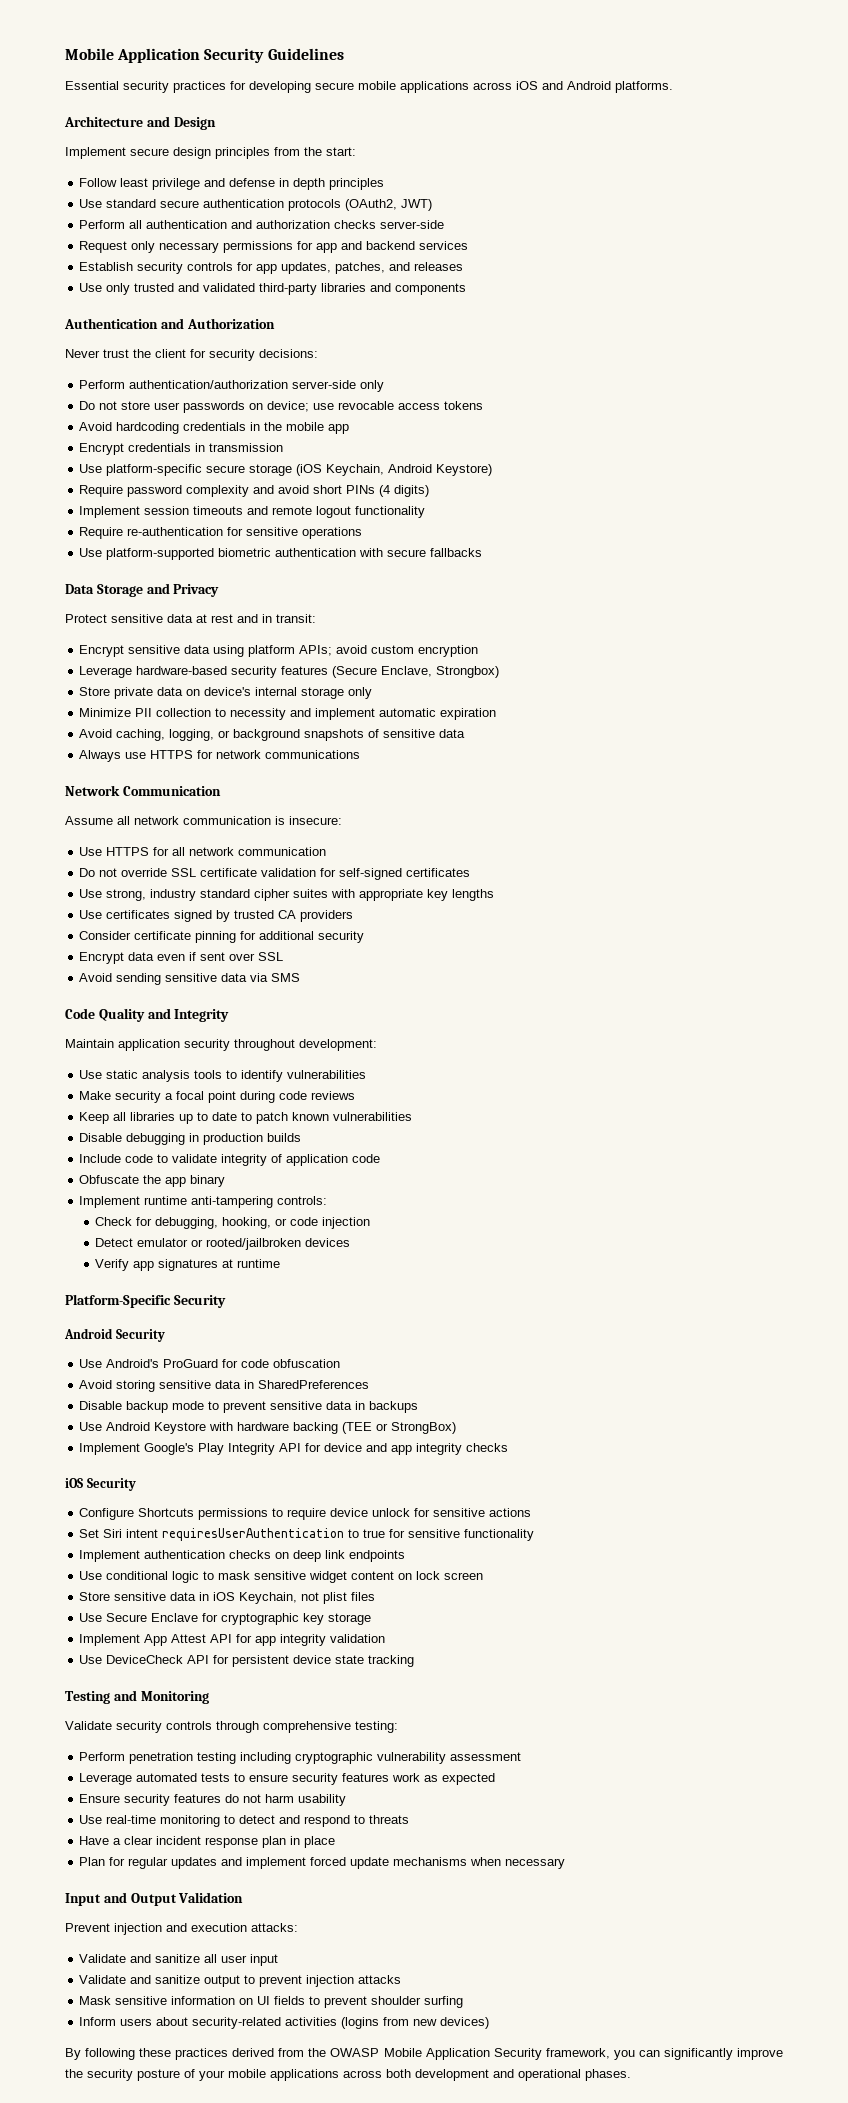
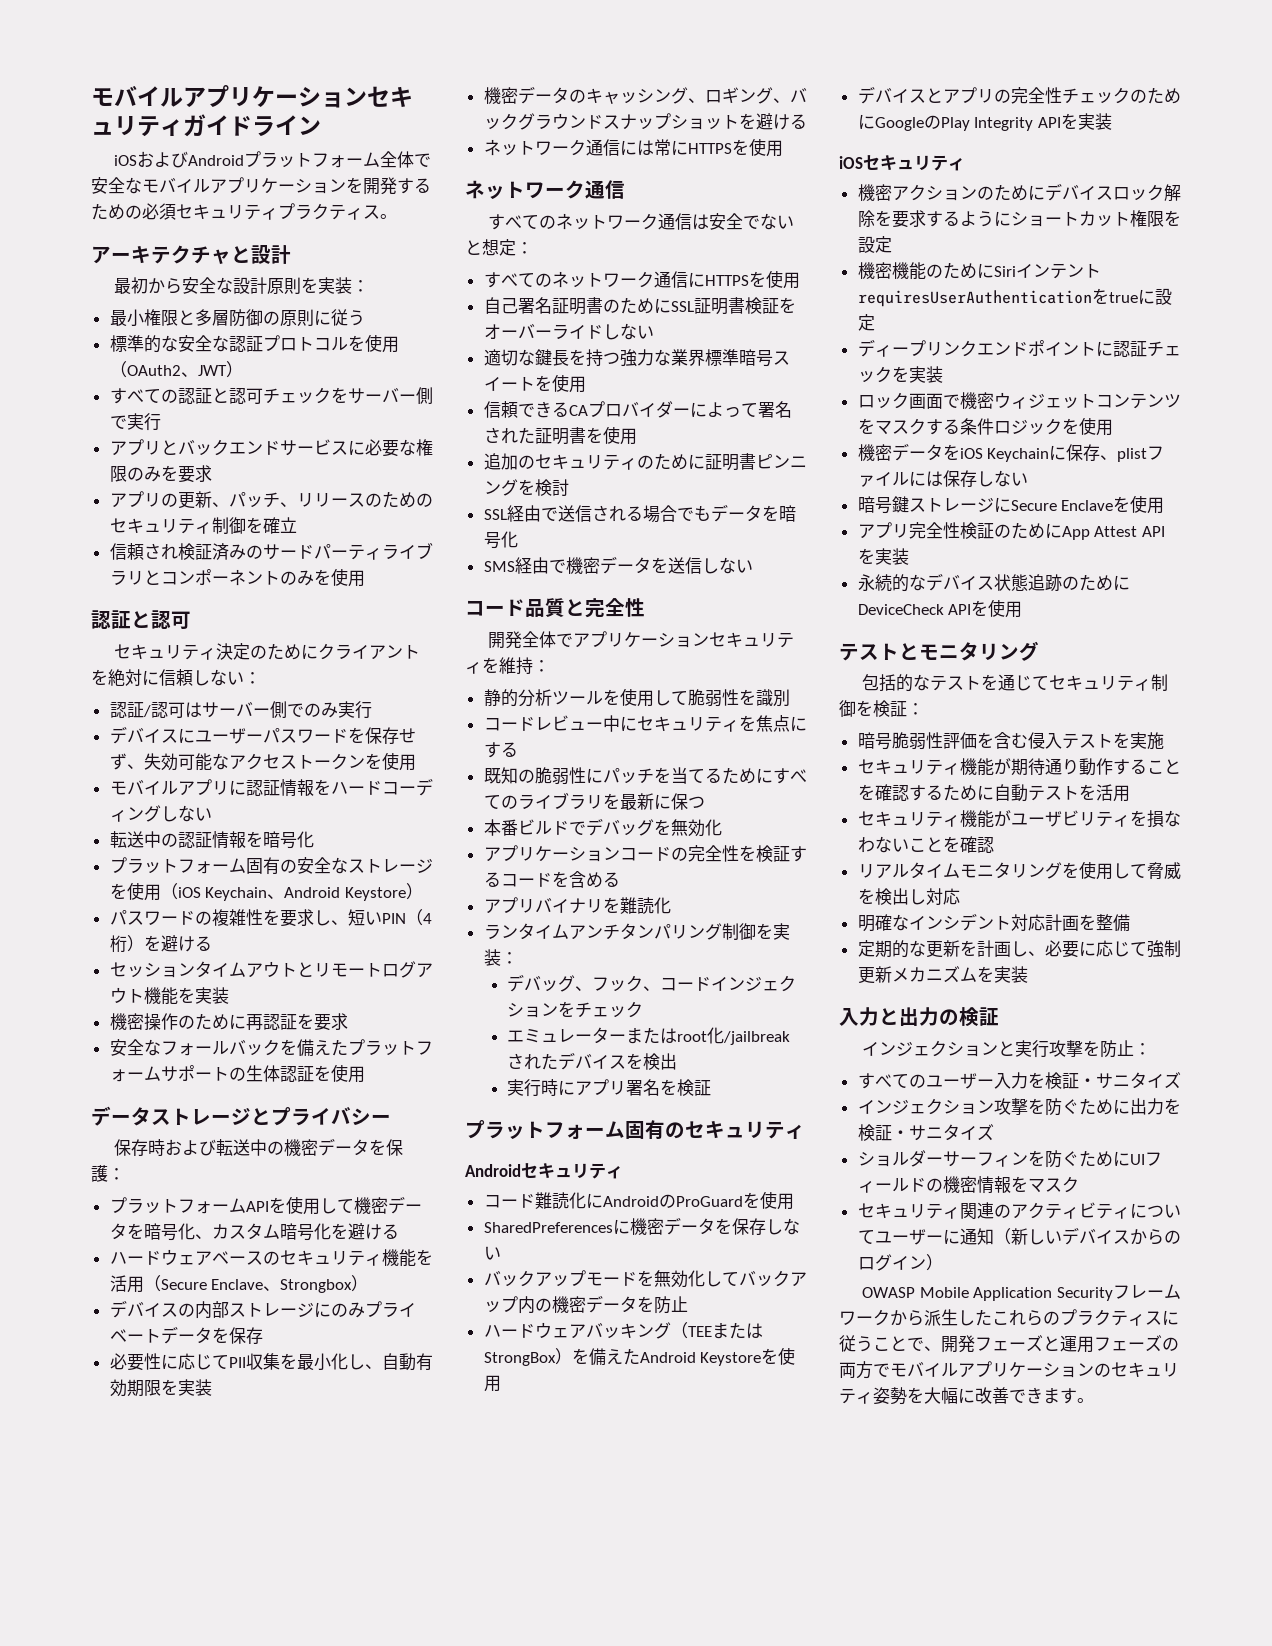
- Mobile Application Security Guidelines
- Essential security practices for developing secure mobile applications across iOS and Android platforms.
- Architecture and Design
- Implement secure design principles from the start:
- Follow least privilege and defense in depth principles
- Use standard secure authentication protocols (OAuth2, JWT)
- Perform all authentication and authorization checks server-side
- Request only necessary permissions for app and backend services
- Establish security controls for app updates, patches, and releases
- Use only trusted and validated third-party libraries and components
- Authentication and Authorization
- Never trust the client for security decisions:
- Perform authentication/authorization server-side only
- Do not store user passwords on device; use revocable access tokens
- Avoid hardcoding credentials in the mobile app
- Encrypt credentials in transmission
- Use platform-specific secure storage (iOS Keychain, Android Keystore)
- Require password complexity and avoid short PINs (4 digits)
- Implement session timeouts and remote logout functionality
- Require re-authentication for sensitive operations
- Use platform-supported biometric authentication with secure fallbacks
- Data Storage and Privacy
- Protect sensitive data at rest and in transit:
- Encrypt sensitive data using platform APIs; avoid custom encryption
- Leverage hardware-based security features (Secure Enclave, Strongbox)
- Store private data on device's internal storage only
- Minimize PII collection to necessity and implement automatic expiration
- Avoid caching, logging, or background snapshots of sensitive data
- Always use HTTPS for network communications
- Network Communication
- Assume all network communication is insecure:
- Use HTTPS for all network communication
- Do not override SSL certificate validation for self-signed certificates
- Use strong, industry standard cipher suites with appropriate key lengths
- Use certificates signed by trusted CA providers
- Consider certificate pinning for additional security
- Encrypt data even if sent over SSL
- Avoid sending sensitive data via SMS
- Code Quality and Integrity
- Maintain application security throughout development:
- Use static analysis tools to identify vulnerabilities
- Make security a focal point during code reviews
- Keep all libraries up to date to patch known vulnerabilities
- Disable debugging in production builds
- Include code to validate integrity of application code
- Obfuscate the app binary
- Implement runtime anti-tampering controls:
- Check for debugging, hooking, or code injection
- Detect emulator or rooted/jailbroken devices
- Verify app signatures at runtime
- Platform-Specific Security
- Android Security
- Use Android's ProGuard for code obfuscation
- Avoid storing sensitive data in SharedPreferences
- Disable backup mode to prevent sensitive data in backups
- Use Android Keystore with hardware backing (TEE or StrongBox)
- Implement Google's Play Integrity API for device and app integrity checks
- iOS Security
- Configure Shortcuts permissions to require device unlock for sensitive actions
- Set Siri intent requiresUserAuthentication to true for sensitive functionality
- Implement authentication checks on deep link endpoints
- Use conditional logic to mask sensitive widget content on lock screen
- Store sensitive data in iOS Keychain, not plist files
- Use Secure Enclave for cryptographic key storage
- Implement App Attest API for app integrity validation
- Use DeviceCheck API for persistent device state tracking
- Testing and Monitoring
- Validate security controls through comprehensive testing:
- Perform penetration testing including cryptographic vulnerability assessment
- Leverage automated tests to ensure security features work as expected
- Ensure security features do not harm usability
- Use real-time monitoring to detect and respond to threats
- Have a clear incident response plan in place
- Plan for regular updates and implement forced update mechanisms when necessary
- Input and Output Validation
- Prevent injection and execution attacks:
- Validate and sanitize all user input
- Validate and sanitize output to prevent injection attacks
- Mask sensitive information on UI fields to prevent shoulder surfing
- Inform users about security-related activities (logins from new devices)
- By following these practices derived from the OWASP Mobile Application Security framework, you can significantly improve the security posture of your mobile applications across both development and operational phases.
+ モバイルアプリケーションセキュリティガイドライン
+ iOSおよびAndroidプラットフォーム全体で安全なモバイルアプリケーションを開発するための必須セキュリティプラクティス。
+ アーキテクチャと設計
+ 最初から安全な設計原則を実装：
+ 最小権限と多層防御の原則に従う
+ 標準的な安全な認証プロトコルを使用（OAuth2、JWT）
+ すべての認証と認可チェックをサーバー側で実行
+ アプリとバックエンドサービスに必要な権限のみを要求
+ アプリの更新、パッチ、リリースのためのセキュリティ制御を確立
+ 信頼され検証済みのサードパーティライブラリとコンポーネントのみを使用
+ 認証と認可
+ セキュリティ決定のためにクライアントを絶対に信頼しない：
+ 認証/認可はサーバー側でのみ実行
+ デバイスにユーザーパスワードを保存せず、失効可能なアクセストークンを使用
+ モバイルアプリに認証情報をハードコーディングしない
+ 転送中の認証情報を暗号化
+ プラットフォーム固有の安全なストレージを使用（iOS Keychain、Android Keystore）
+ パスワードの複雑性を要求し、短いPIN（4桁）を避ける
+ セッションタイムアウトとリモートログアウト機能を実装
+ 機密操作のために再認証を要求
+ 安全なフォールバックを備えたプラットフォームサポートの生体認証を使用
+ データストレージとプライバシー
+ 保存時および転送中の機密データを保護：
+ プラットフォームAPIを使用して機密データを暗号化、カスタム暗号化を避ける
+ ハードウェアベースのセキュリティ機能を活用（Secure Enclave、Strongbox）
+ デバイスの内部ストレージにのみプライベートデータを保存
+ 必要性に応じてPII収集を最小化し、自動有効期限を実装
+ 機密データのキャッシング、ロギング、バックグラウンドスナップショットを避ける
+ ネットワーク通信には常にHTTPSを使用
+ ネットワーク通信
+ すべてのネットワーク通信は安全でないと想定：
+ すべてのネットワーク通信にHTTPSを使用
+ 自己署名証明書のためにSSL証明書検証をオーバーライドしない
+ 適切な鍵長を持つ強力な業界標準暗号スイートを使用
+ 信頼できるCAプロバイダーによって署名された証明書を使用
+ 追加のセキュリティのために証明書ピンニングを検討
+ SSL経由で送信される場合でもデータを暗号化
+ SMS経由で機密データを送信しない
+ コード品質と完全性
+ 開発全体でアプリケーションセキュリティを維持：
+ 静的分析ツールを使用して脆弱性を識別
+ コードレビュー中にセキュリティを焦点にする
+ 既知の脆弱性にパッチを当てるためにすべてのライブラリを最新に保つ
+ 本番ビルドでデバッグを無効化
+ アプリケーションコードの完全性を検証するコードを含める
+ アプリバイナリを難読化
+ ランタイムアンチタンパリング制御を実装：
+ デバッグ、フック、コードインジェクションをチェック
+ エミュレーターまたはroot化/jailbreakされたデバイスを検出
+ 実行時にアプリ署名を検証
+ プラットフォーム固有のセキュリティ
+ Androidセキュリティ
+ コード難読化にAndroidのProGuardを使用
+ SharedPreferencesに機密データを保存しない
+ バックアップモードを無効化してバックアップ内の機密データを防止
+ ハードウェアバッキング（TEEまたはStrongBox）を備えたAndroid Keystoreを使用
+ デバイスとアプリの完全性チェックのためにGoogleのPlay Integrity APIを実装
+ iOSセキュリティ
+ 機密アクションのためにデバイスロック解除を要求するようにショートカット権限を設定
+ 機密機能のためにSiriインテントrequiresUserAuthenticationをtrueに設定
+ ディープリンクエンドポイントに認証チェックを実装
+ ロック画面で機密ウィジェットコンテンツをマスクする条件ロジックを使用
+ 機密データをiOS Keychainに保存、plistファイルには保存しない
+ 暗号鍵ストレージにSecure Enclaveを使用
+ アプリ完全性検証のためにApp Attest APIを実装
+ 永続的なデバイス状態追跡のためにDeviceCheck APIを使用
+ テストとモニタリング
+ 包括的なテストを通じてセキュリティ制御を検証：
+ 暗号脆弱性評価を含む侵入テストを実施
+ セキュリティ機能が期待通り動作することを確認するために自動テストを活用
+ セキュリティ機能がユーザビリティを損なわないことを確認
+ リアルタイムモニタリングを使用して脅威を検出し対応
+ 明確なインシデント対応計画を整備
+ 定期的な更新を計画し、必要に応じて強制更新メカニズムを実装
+ 入力と出力の検証
+ インジェクションと実行攻撃を防止：
+ すべてのユーザー入力を検証・サニタイズ
+ インジェクション攻撃を防ぐために出力を検証・サニタイズ
+ ショルダーサーフィンを防ぐためにUIフィールドの機密情報をマスク
+ セキュリティ関連のアクティビティについてユーザーに通知（新しいデバイスからのログイン）
+ OWASP Mobile Application Securityフレームワークから派生したこれらのプラクティスに従うことで、開発フェーズと運用フェーズの両方でモバイルアプリケーションのセキュリティ姿勢を大幅に改善できます。

